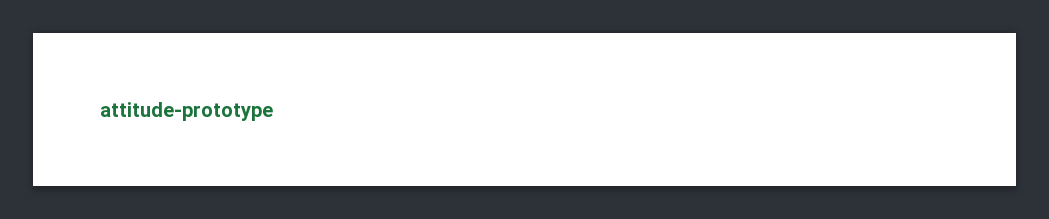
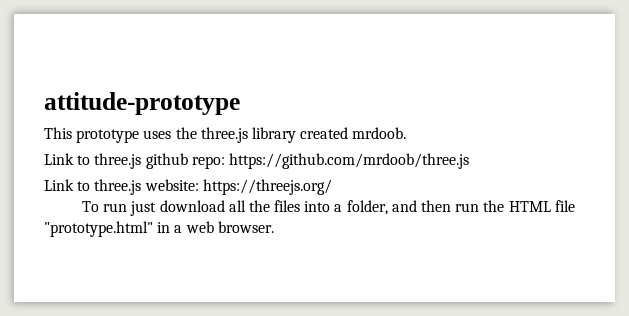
+ This prototype uses the three.js library created mrdoob.
+ Link to three.js github repo: https://github.com/mrdoob/three.js
+ Link to three.js website: https://threejs.org/
+ To run just download all the files into a folder, and then run the HTML file "prototype.html" in a web browser.

